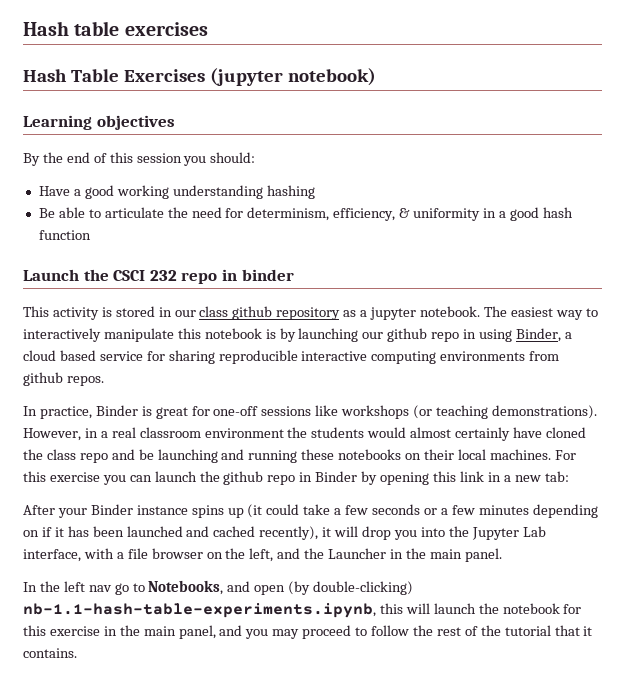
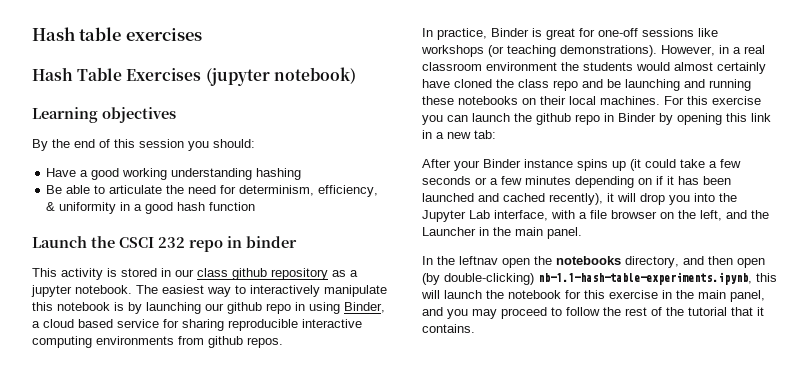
- In the left nav go to Notebooks, and open (by double-clicking) nb-1.1-hash-table-experiments.ipynb, this will launch the notebook for this exercise in the main panel, and you may proceed to follow the rest of the tutorial that it contains.
+ In the leftnav open the notebooks directory, and then open (by double-clicking) nb-1.1-hash-table-experiments.ipynb, this will launch the notebook for this exercise in the main panel, and you may proceed to follow the rest of the tutorial that it contains.

